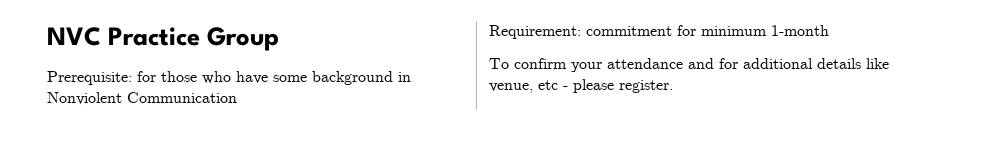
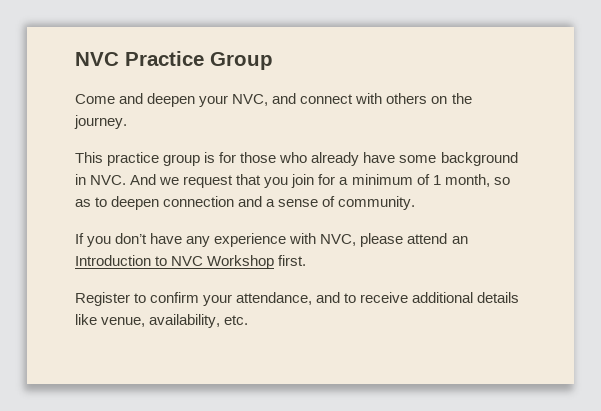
- Prerequisite: for those who have some background in Nonviolent Communication
- Requirement: commitment for minimum 1-month
- To confirm your attendance and for additional details like venue, etc - please register.
+ Come and deepen your NVC, and connect with others on the journey.
+ This practice group is for those who already have some background in NVC. And we request that you join for a minimum of 1 month, so as to deepen connection and a sense of community.
+ If you don’t have any experience with NVC, please attend an Introduction to NVC Workshop first.
+ Register to confirm your attendance, and to receive additional details like venue, availability, etc.

